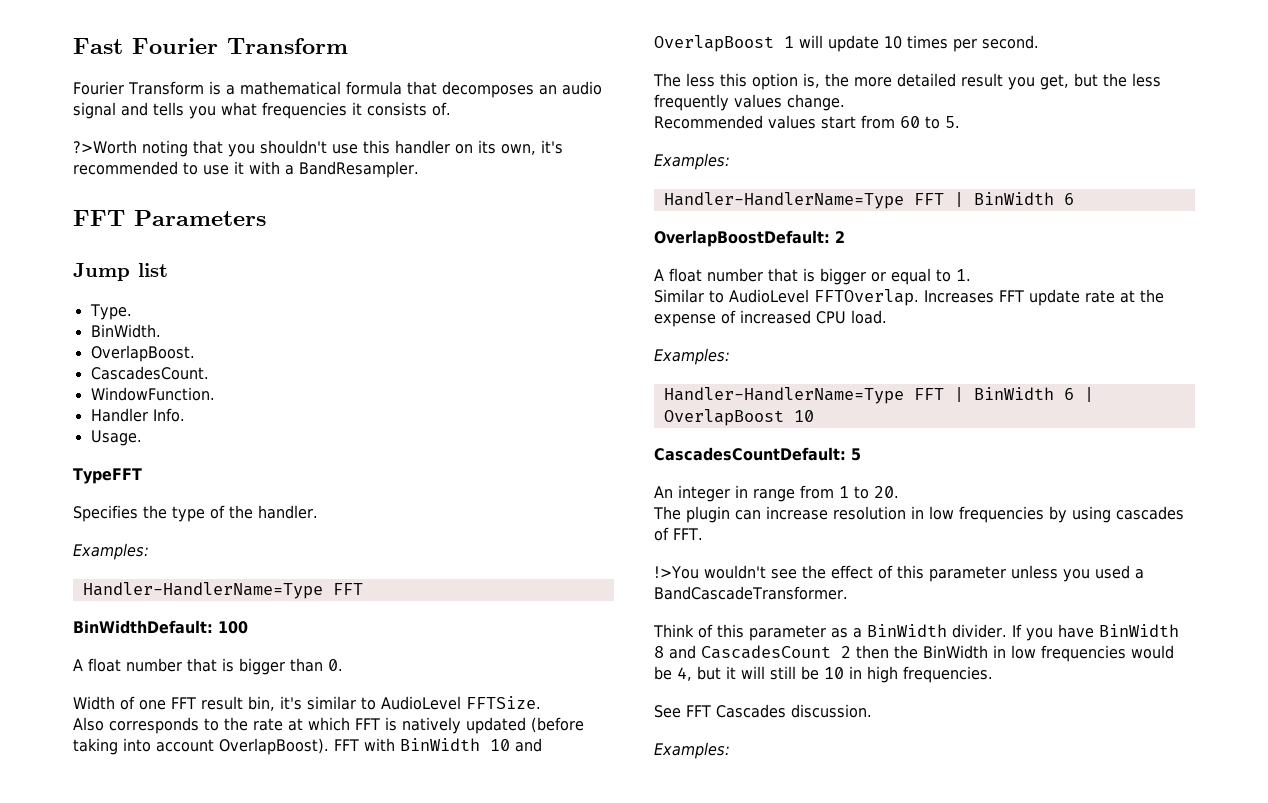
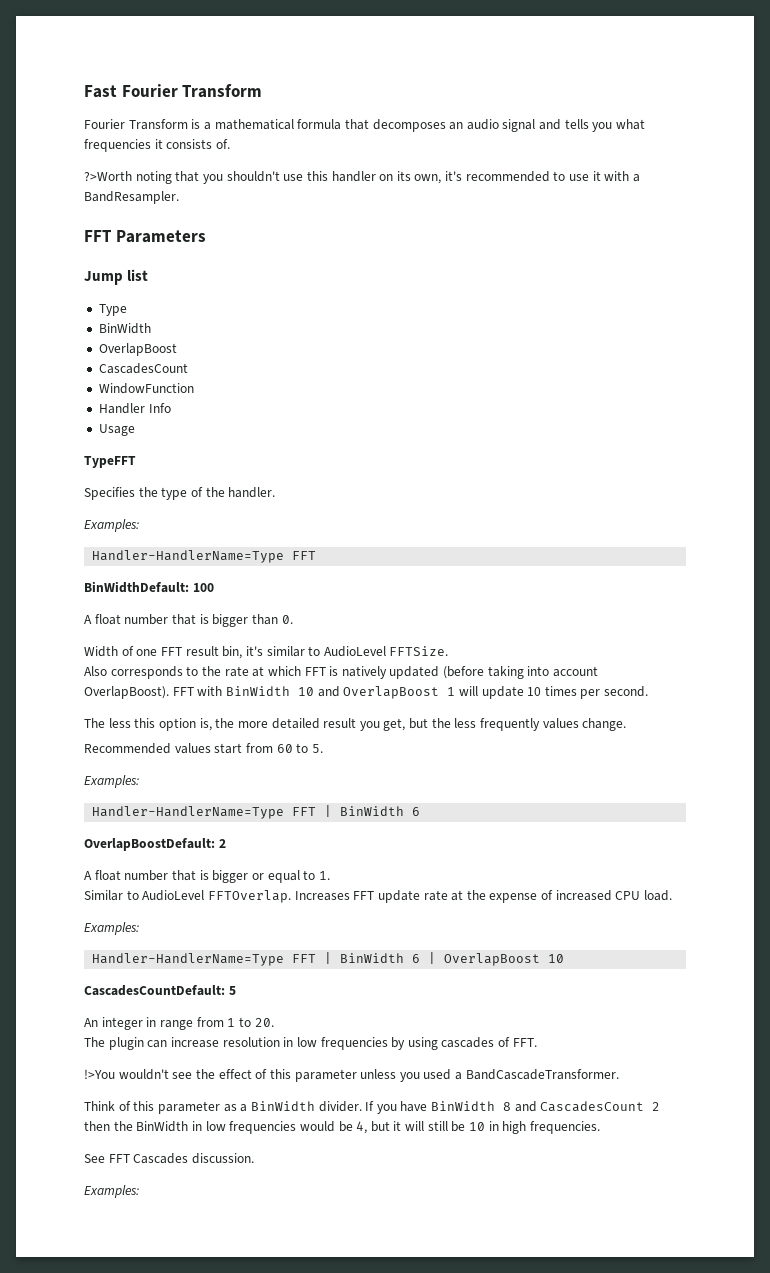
- Type.
- BinWidth.
- OverlapBoost.
- CascadesCount.
- WindowFunction.
+ Type
+ BinWidth
+ OverlapBoost
+ CascadesCount
+ WindowFunction
- Handler Info.
- Usage.
+ Handler Info
+ Usage

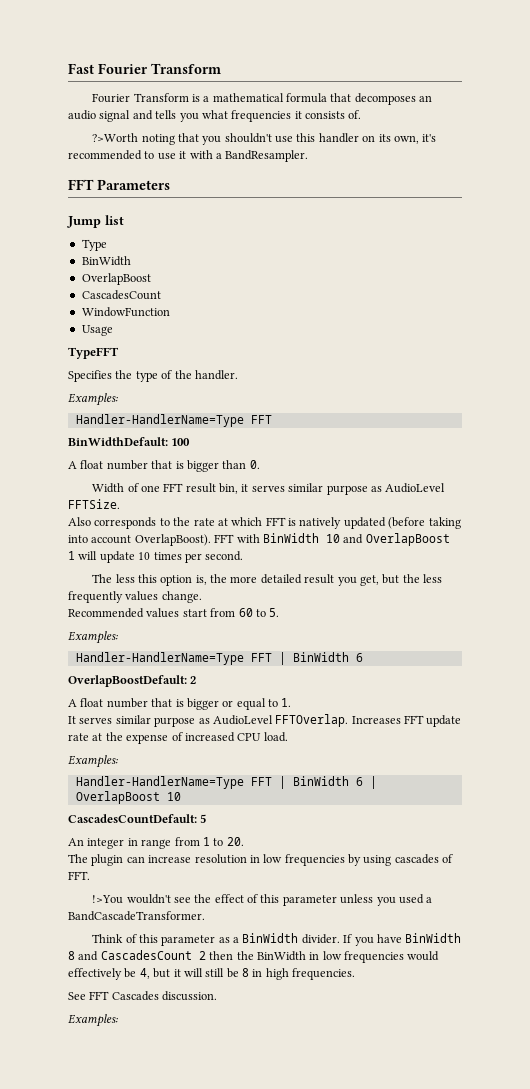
- Handler Info
- Width of one FFT result bin, it's similar to AudioLevel FFTSize.
+ Width of one FFT result bin, it serves similar purpose as AudioLevel FFTSize.
- Similar to AudioLevel FFTOverlap.
+ It serves similar purpose as AudioLevel FFTOverlap.
- If you have BinWidth 8 and CascadesCount 2 then the BinWidth in low frequencies would be 4, but it will still be 10 in high frequencies.
+ If you have BinWidth 8 and CascadesCount 2 then the BinWidth in low frequencies would effectively be 4, but it will still be 8 in high frequencies.

